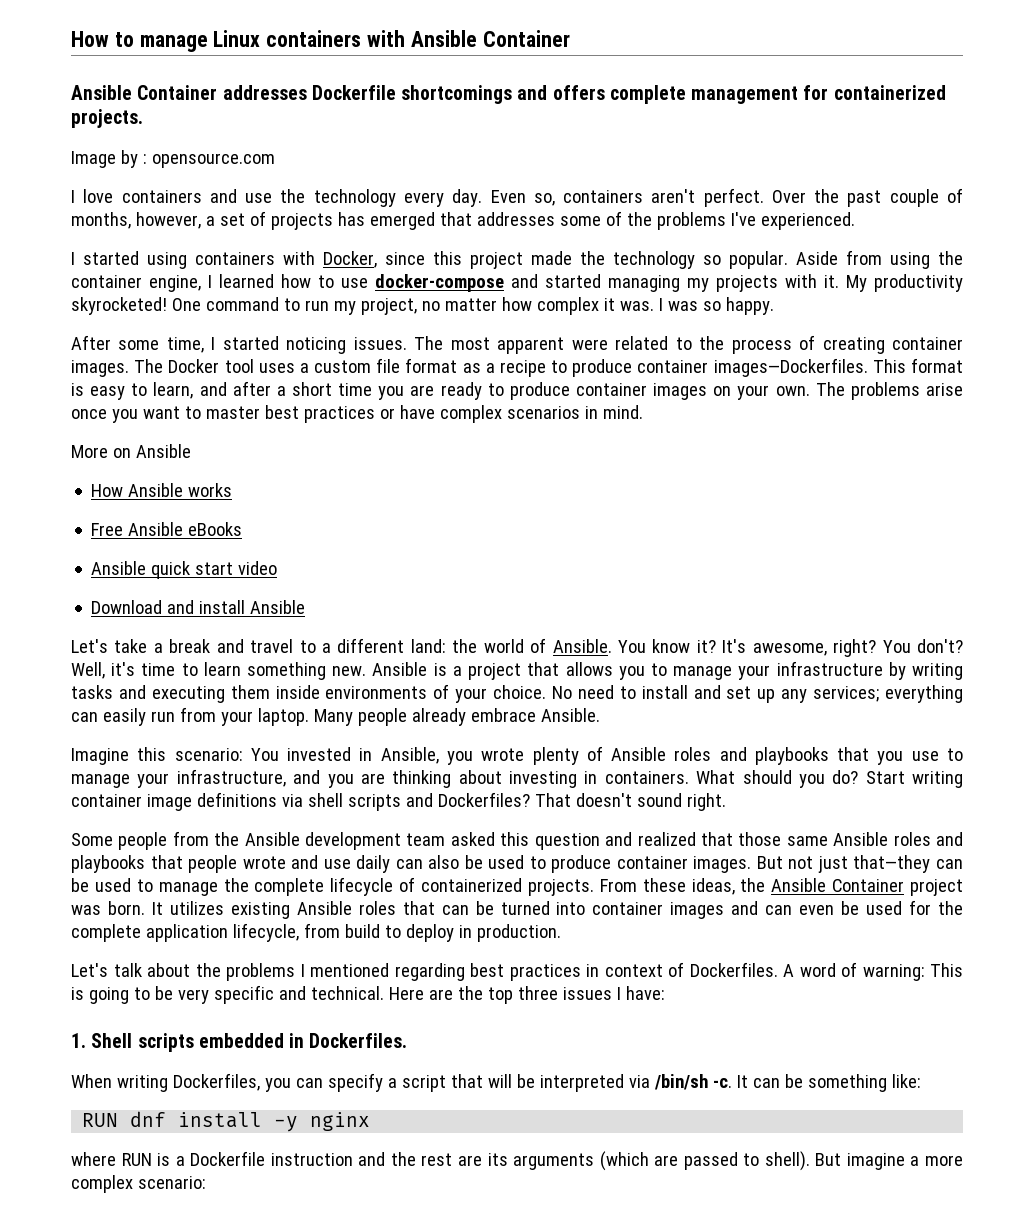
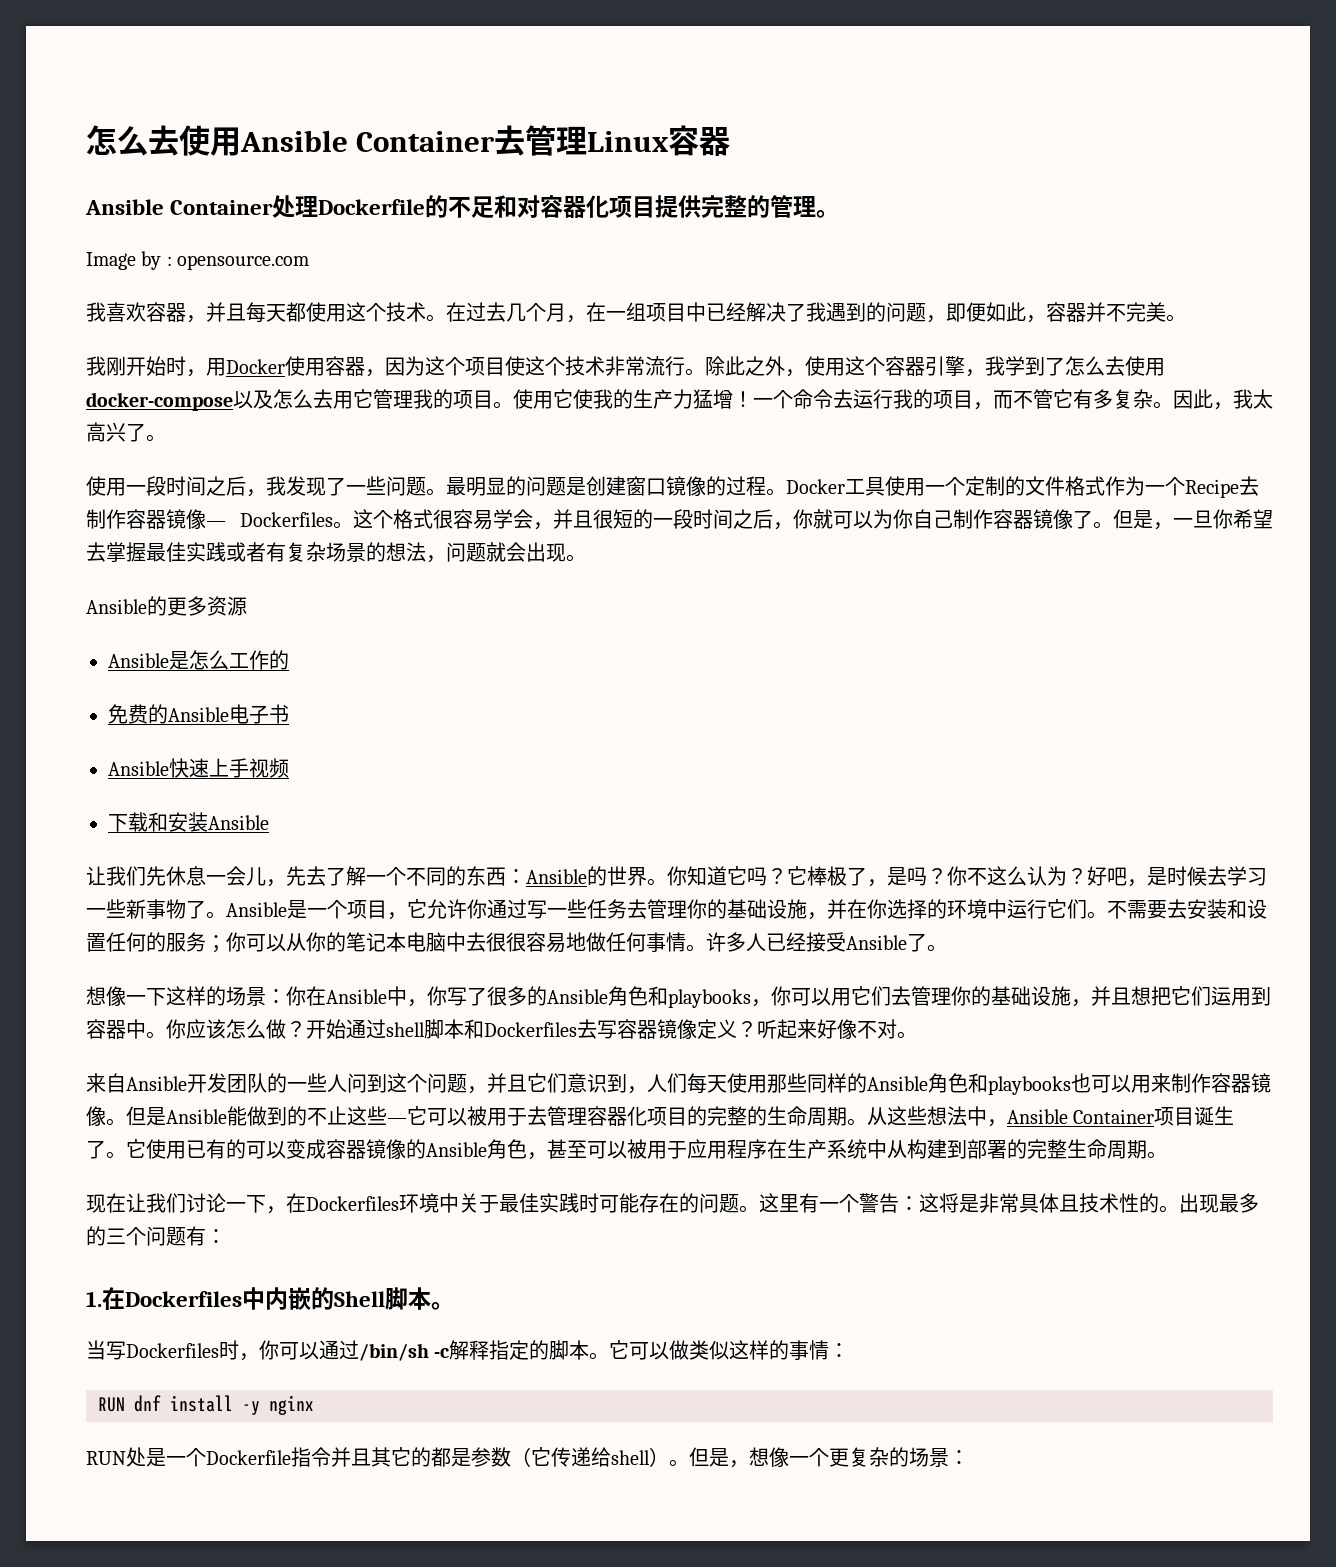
- How to manage Linux containers with Ansible Container
- Ansible Container addresses Dockerfile shortcomings and offers complete management for containerized projects.
+ 怎么去使用Ansible Container去管理Linux容器
+ Ansible Container处理Dockerfile的不足和对容器化项目提供完整的管理。
  Image by : opensource.com
- I love containers and use the technology every day. Even so, containers aren't perfect. Over the past couple of months, however, a set of projects has emerged that addresses some of the problems I've experienced.
- I started using containers with Docker, since this project made the technology so popular. Aside from using the container engine, I learned how to use docker-compose and started managing my projects with it. My productivity skyrocketed! One command to run my project, no matter how complex it was. I was so happy.
- After some time, I started noticing issues. The most apparent were related to the process of creating container images. The Docker tool uses a custom file format as a recipe to produce container images—Dockerfiles. This format is easy to learn, and after a short time you are ready to produce container images on your own. The problems arise once you want to master best practices or have complex scenarios in mind.
- More on Ansible
- How Ansible works
- Free Ansible eBooks
- Ansible quick start video
- Download and install Ansible
- Let's take a break and travel to a different land: the world of Ansible. You know it? It's awesome, right? You don't? Well, it's time to learn something new. Ansible is a project that allows you to manage your infrastructure by writing tasks and executing them inside environments of your choice. No need to install and set up any services; everything can easily run from your laptop. Many people already embrace Ansible.
- Imagine this scenario: You invested in Ansible, you wrote plenty of Ansible roles and playbooks that you use to manage your infrastructure, and you are thinking about investing in containers. What should you do? Start writing container image definitions via shell scripts and Dockerfiles? That doesn't sound right.
- Some people from the Ansible development team asked this question and realized that those same Ansible roles and playbooks that people wrote and use daily can also be used to produce container images. But not just that—they can be used to manage the complete lifecycle of containerized projects. From these ideas, the Ansible Container project was born. It utilizes existing Ansible roles that can be turned into container images and can even be used for the complete application lifecycle, from build to deploy in production.
- Let's talk about the problems I mentioned regarding best practices in context of Dockerfiles. A word of warning: This is going to be very specific and technical. Here are the top three issues I have:
- 1. Shell scripts embedded in Dockerfiles.
- When writing Dockerfiles, you can specify a script that will be interpreted via /bin/sh -c. It can be something like:
+ 我喜欢容器，并且每天都使用这个技术。在过去几个月，在一组项目中已经解决了我遇到的问题，即便如此，容器并不完美。
+ 我刚开始时，用Docker使用容器，因为这个项目使这个技术非常流行。除此之外，使用这个容器引擎，我学到了怎么去使用docker-compose以及怎么去用它管理我的项目。使用它使我的生产力猛增！一个命令去运行我的项目，而不管它有多复杂。因此，我太高兴了。
+ 使用一段时间之后，我发现了一些问题。最明显的问题是创建窗口镜像的过程。Docker工具使用一个定制的文件格式作为一个Recipe去制作容器镜像— Dockerfiles。这个格式很容易学会，并且很短的一段时间之后，你就可以为你自己制作容器镜像了。但是，一旦你希望去掌握最佳实践或者有复杂场景的想法，问题就会出现。
+ Ansible的更多资源
+ Ansible是怎么工作的
+ 免费的Ansible电子书
+ Ansible快速上手视频
+ 下载和安装Ansible
+ 让我们先休息一会儿，先去了解一个不同的东西：Ansible的世界。你知道它吗？它棒极了，是吗？你不这么认为？好吧，是时候去学习一些新事物了。Ansible是一个项目，它允许你通过写一些任务去管理你的基础设施，并在你选择的环境中运行它们。不需要去安装和设置任何的服务；你可以从你的笔记本电脑中去很很容易地做任何事情。许多人已经接受Ansible了。
+ 想像一下这样的场景：你在Ansible中，你写了很多的Ansible角色和playbooks，你可以用它们去管理你的基础设施，并且想把它们运用到容器中。你应该怎么做？开始通过shell脚本和Dockerfiles去写容器镜像定义？听起来好像不对。
+ 来自Ansible开发团队的一些人问到这个问题，并且它们意识到，人们每天使用那些同样的Ansible角色和playbooks也可以用来制作容器镜像。但是Ansible能做到的不止这些—它可以被用于去管理容器化项目的完整的生命周期。从这些想法中，Ansible Container项目诞生了。它使用已有的可以变成容器镜像的Ansible角色，甚至可以被用于应用程序在生产系统中从构建到部署的完整生命周期。
+ 现在让我们讨论一下，在Dockerfiles环境中关于最佳实践时可能存在的问题。这里有一个警告：这将是非常具体且技术性的。出现最多的三个问题有：
+ 1.在Dockerfiles中内嵌的Shell脚本。
+ 当写Dockerfiles时，你可以通过/bin/sh -c解释指定的脚本。它可以做类似这样的事情：
- where RUN is a Dockerfile instruction and the rest are its arguments (which are passed to shell). But imagine a more complex scenario:
+ RUN处是一个Dockerfile指令并且其它的都是参数（它传递给shell）。但是，想像一个更复杂的场景：

